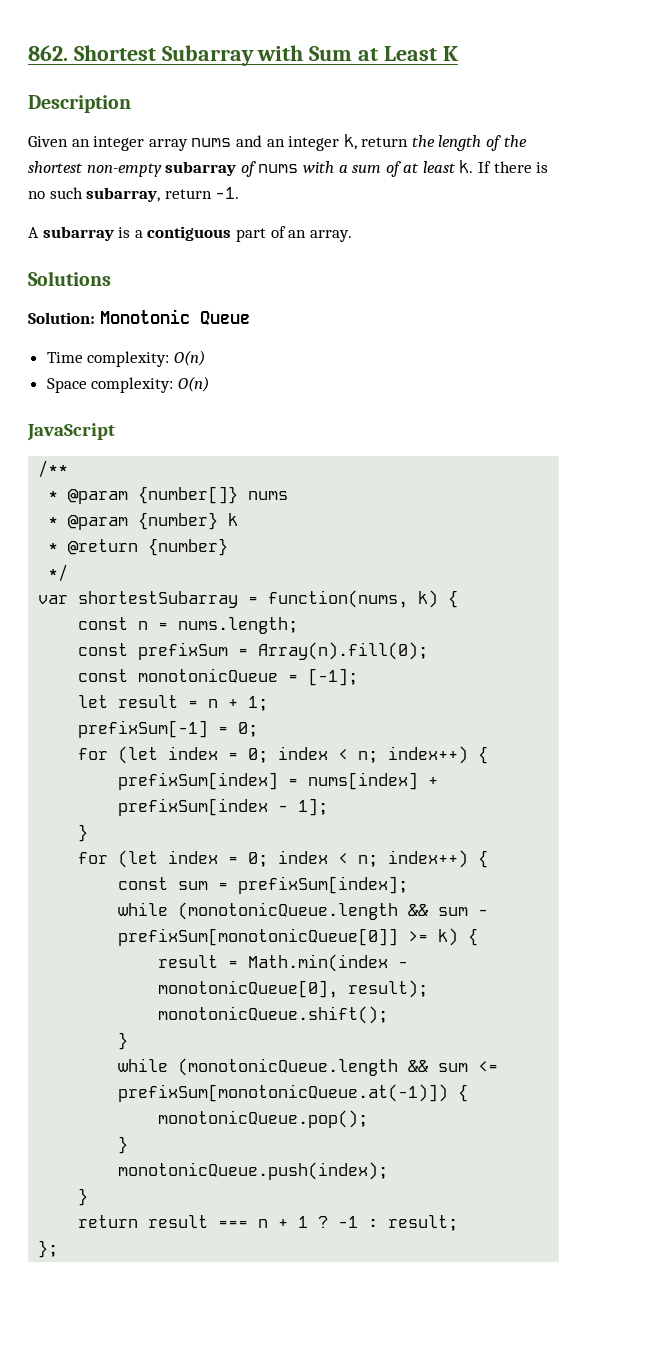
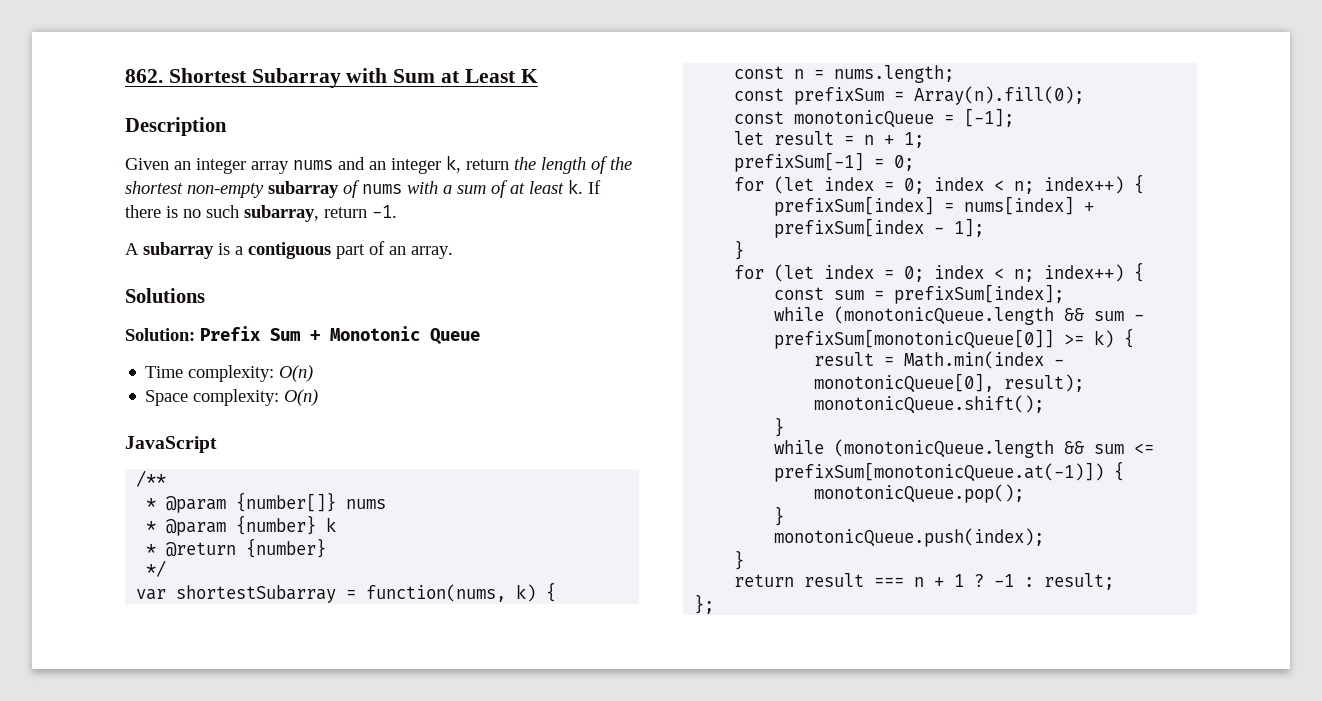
- Solution: Monotonic Queue
+ Solution: Prefix Sum + Monotonic Queue

